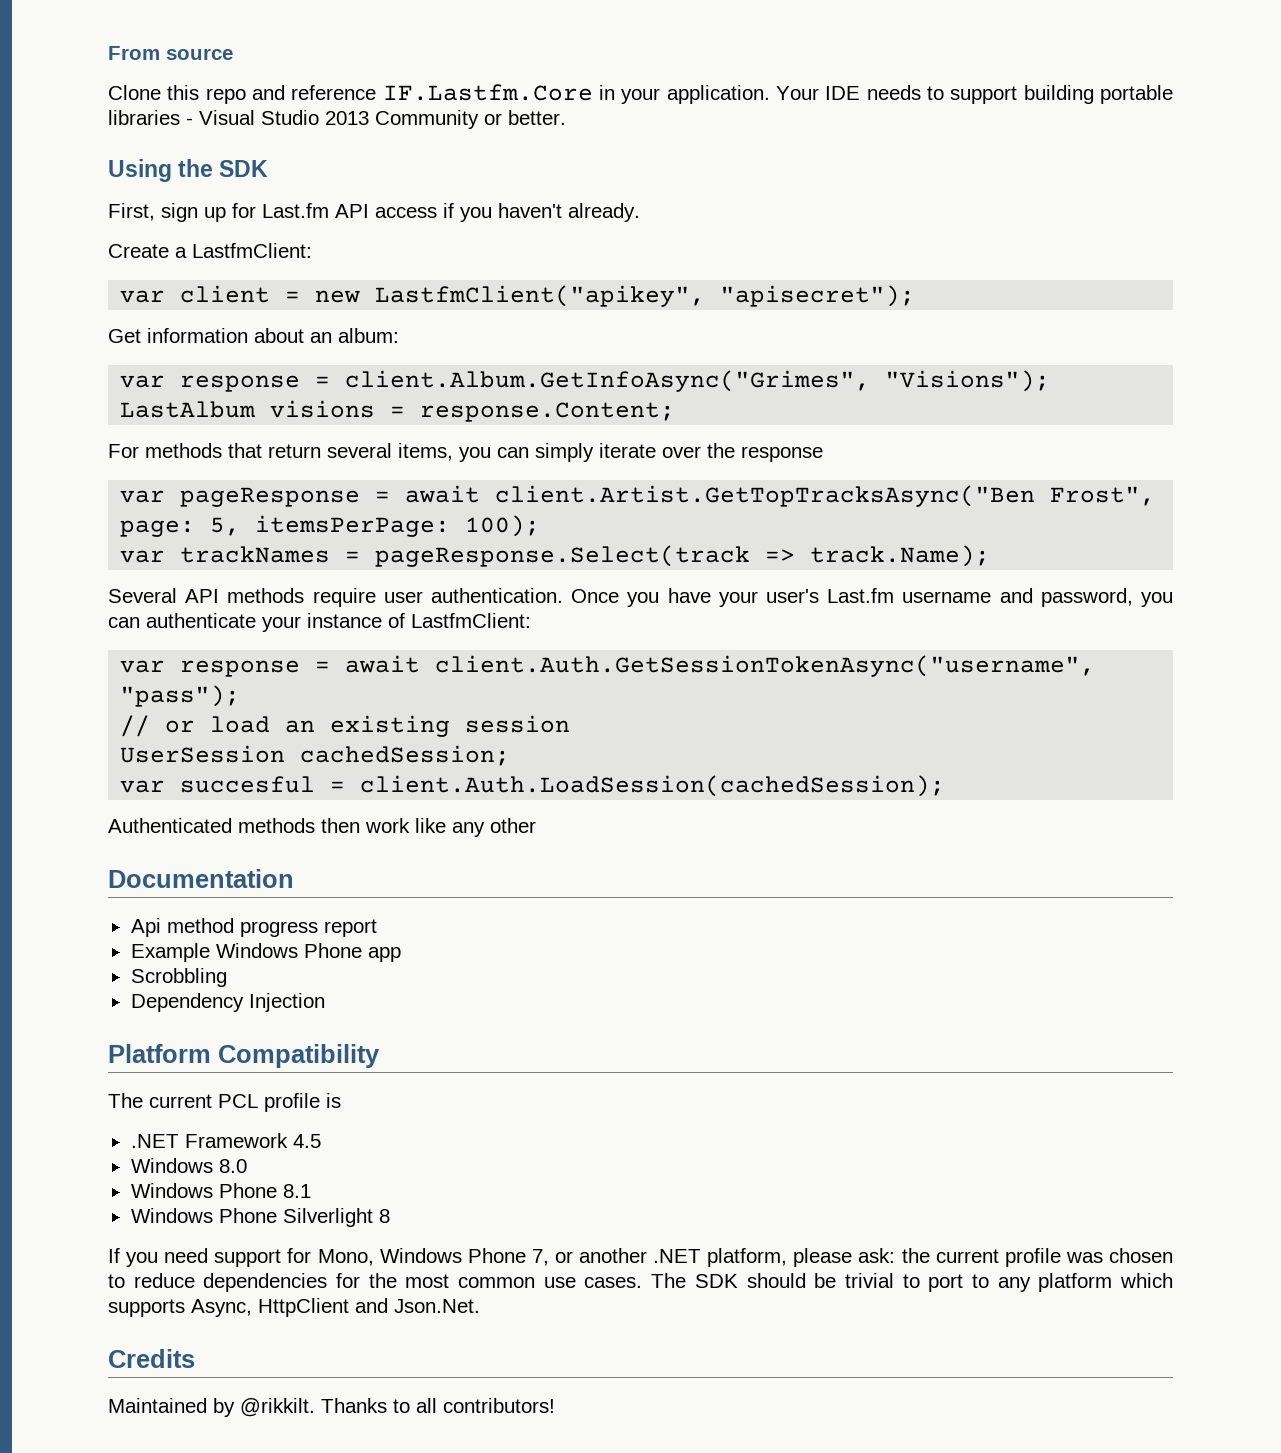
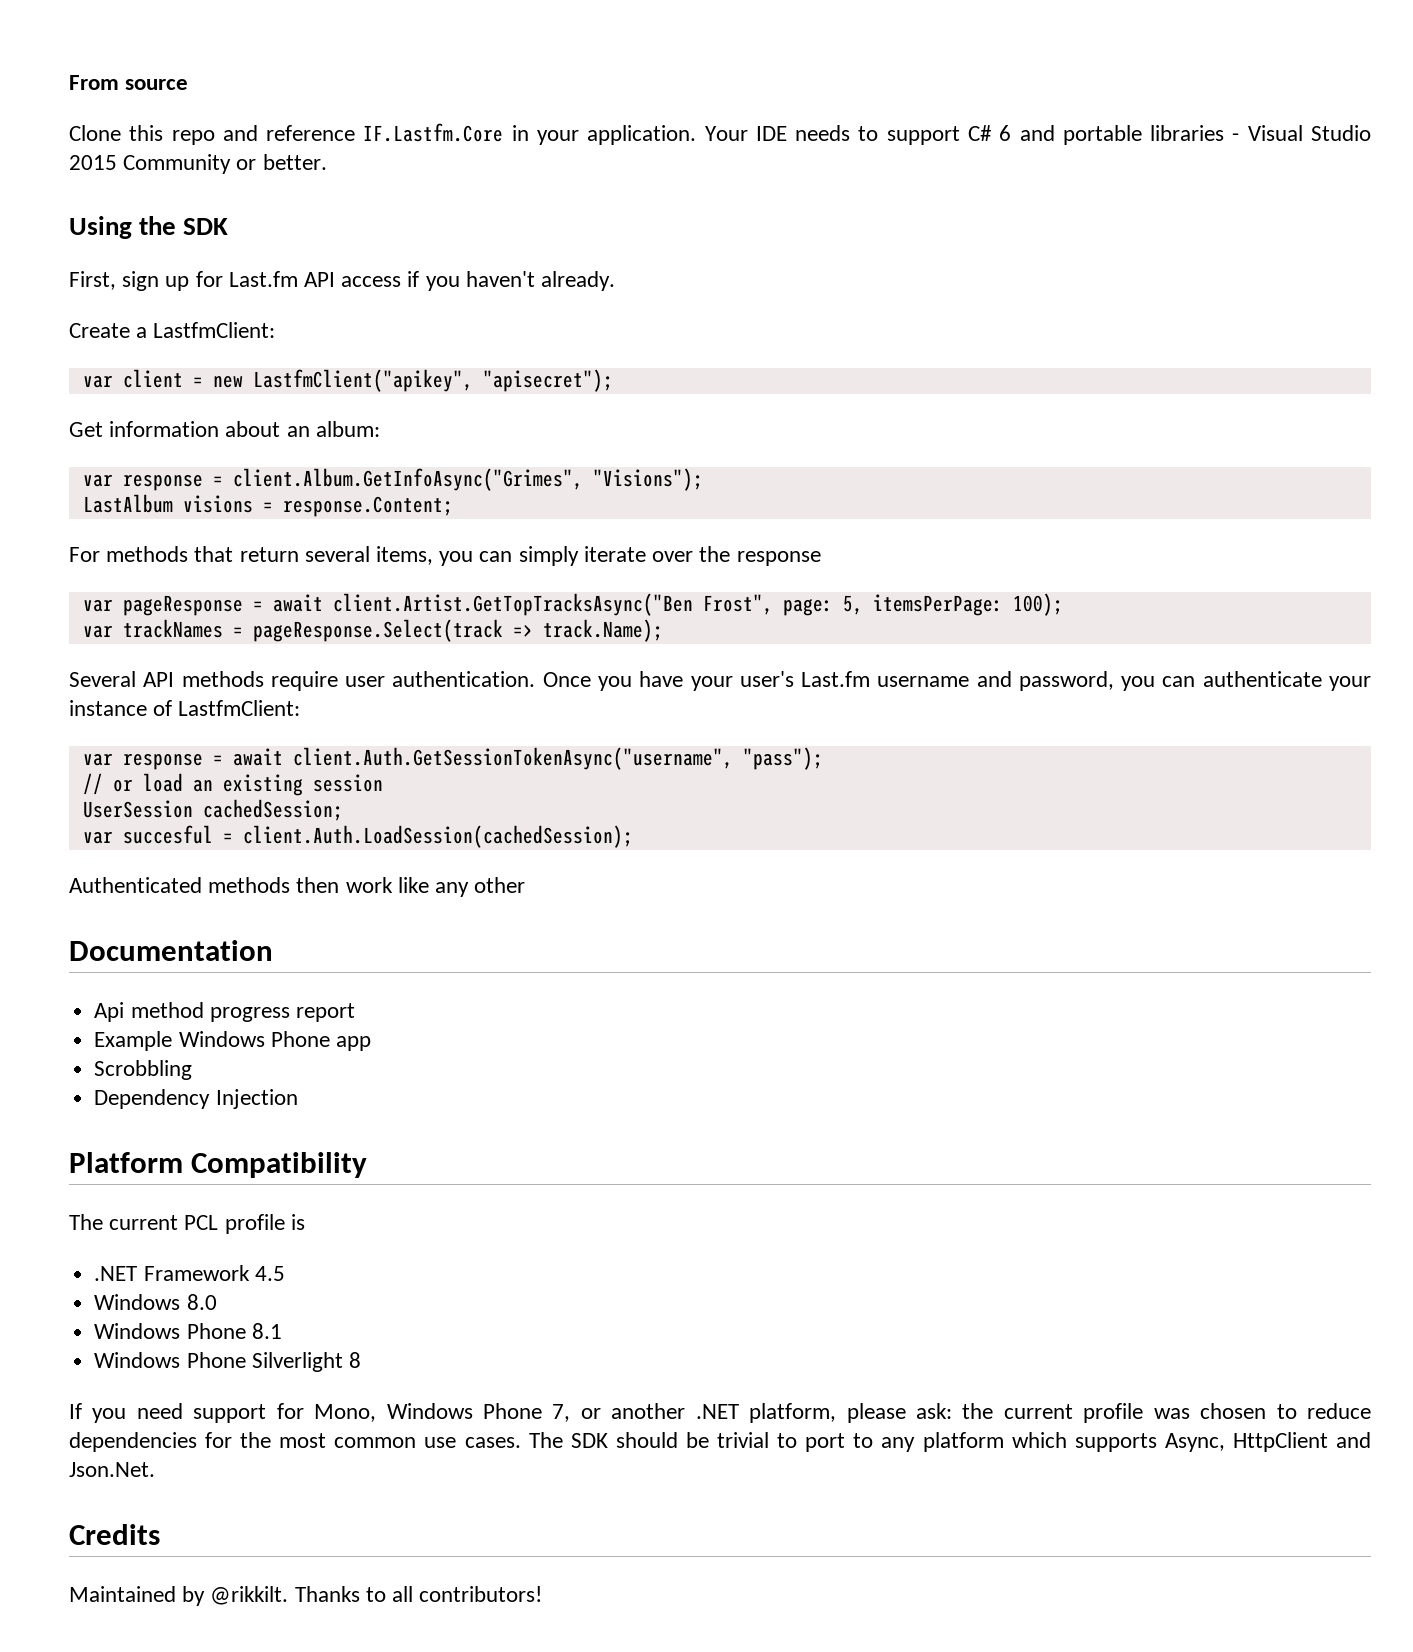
- Your IDE needs to support building portable libraries - Visual Studio 2013 Community or better.
+ Your IDE needs to support C# 6 and portable libraries - Visual Studio 2015 Community or better.

